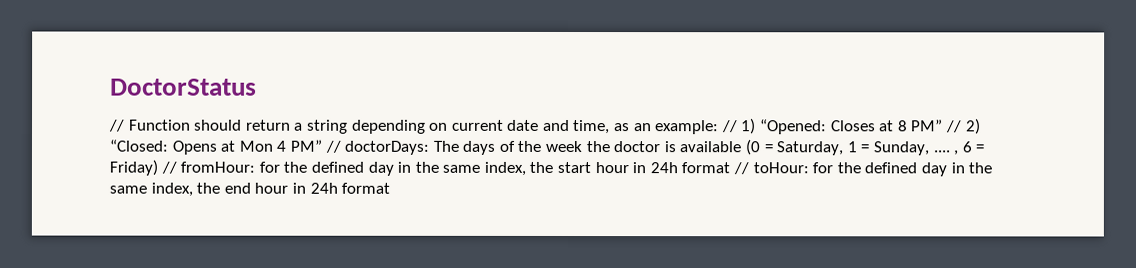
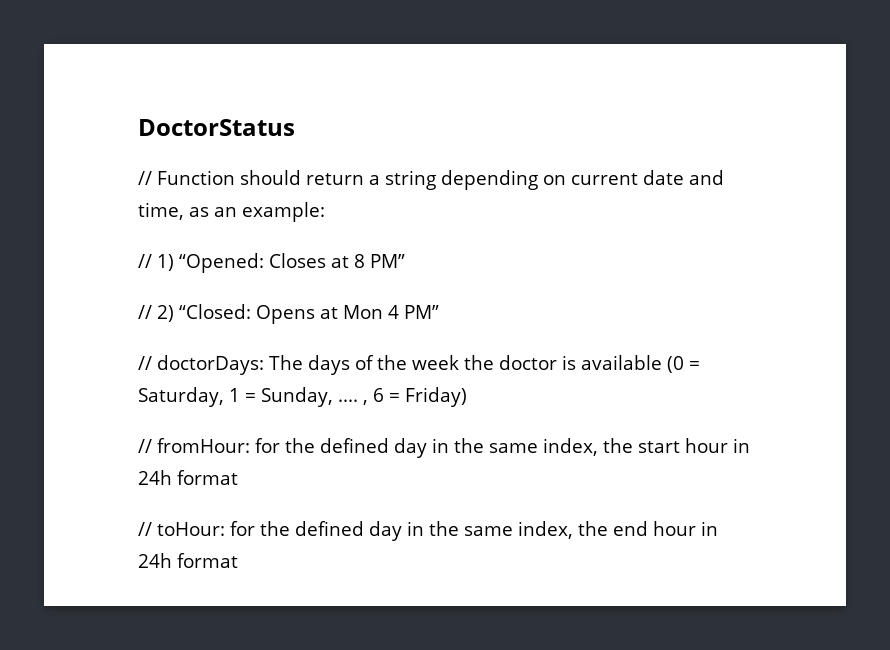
- // Function should return a string depending on current date and time, as an example: // 1) “Opened:
+ // Function should return a string depending on current date and time, as an example:
+ // 1) “Opened:
- Closes at 8 PM” // 2) “Closed:
+ Closes at 8 PM”
+ // 2) “Closed:
- Opens at Mon 4 PM” // doctorDays:
+ Opens at Mon 4 PM”
+ // doctorDays:
- The days of the week the doctor is available (0 = Saturday, 1 = Sunday, .... , 6 = Friday) // fromHour:
+ The days of the week the doctor is available (0 = Saturday, 1 = Sunday, .... , 6 = Friday)
+ // fromHour:
- for the defined day in the same index, the start hour in 24h format // toHour:
+ for the defined day in the same index, the start hour in 24h format
+ // toHour:

